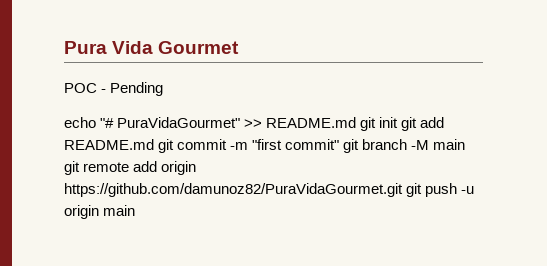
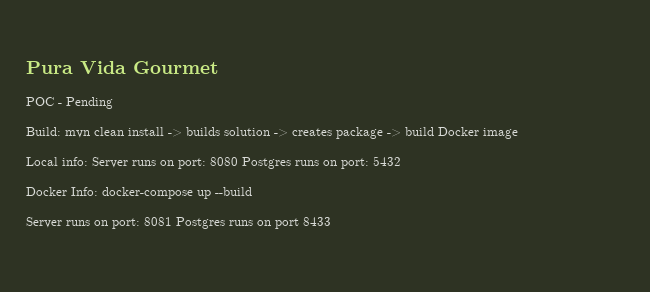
- echo "# PuraVidaGourmet" >> README.md git init git add README.md git commit -m "first commit" git branch -M main git remote add origin https://github.com/damunoz82/PuraVidaGourmet.git git push -u origin main
+ Build: mvn clean install -> builds solution -> creates package -> build Docker image
+ Local info: Server runs on port: 8080 Postgres runs on port: 5432
+ Docker Info: docker-compose up --build
+ Server runs on port: 8081 Postgres runs on port 8433

